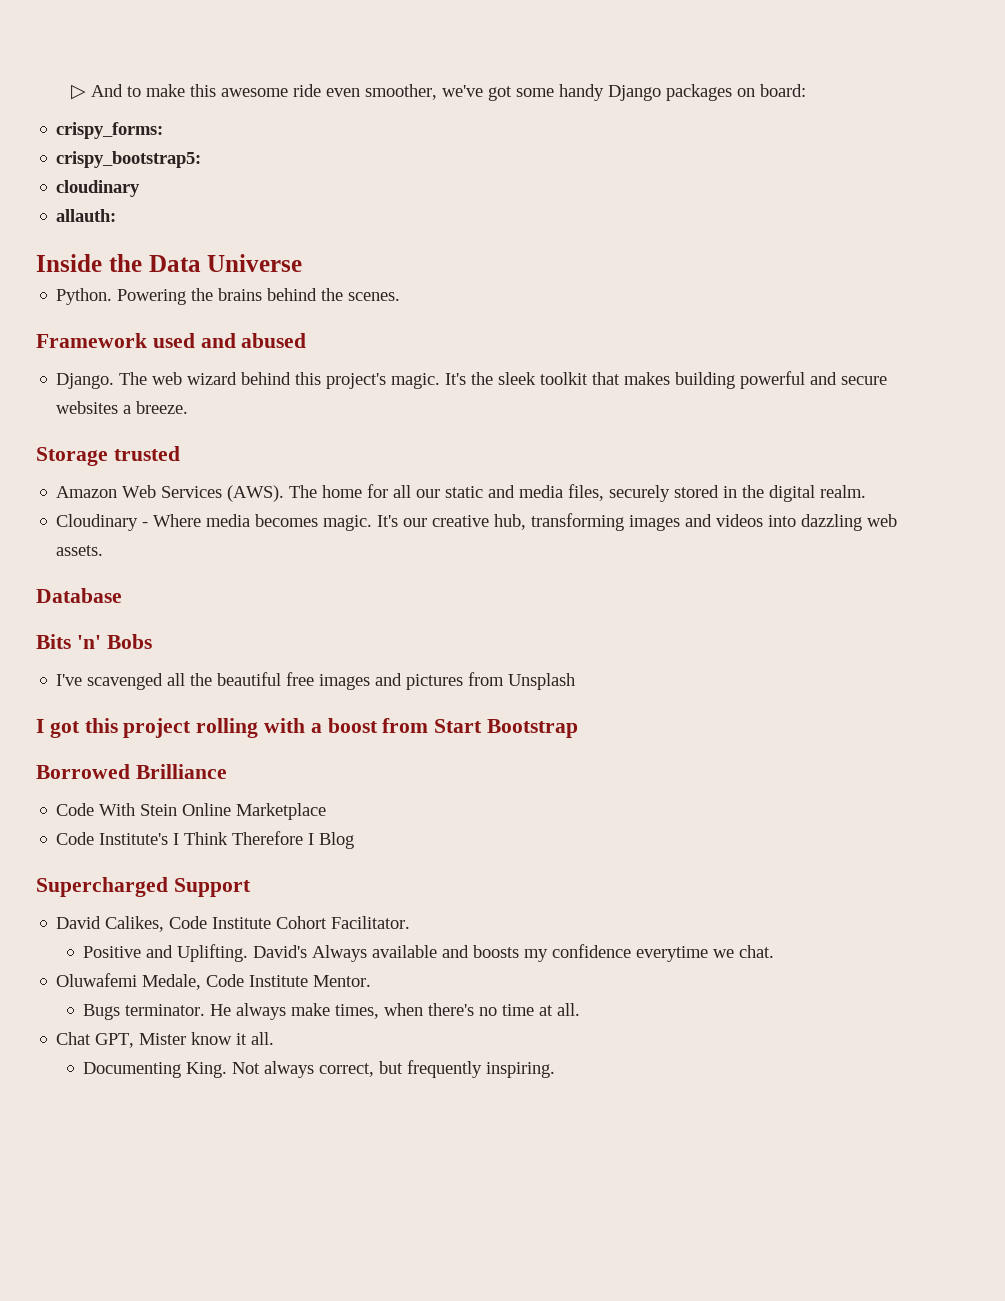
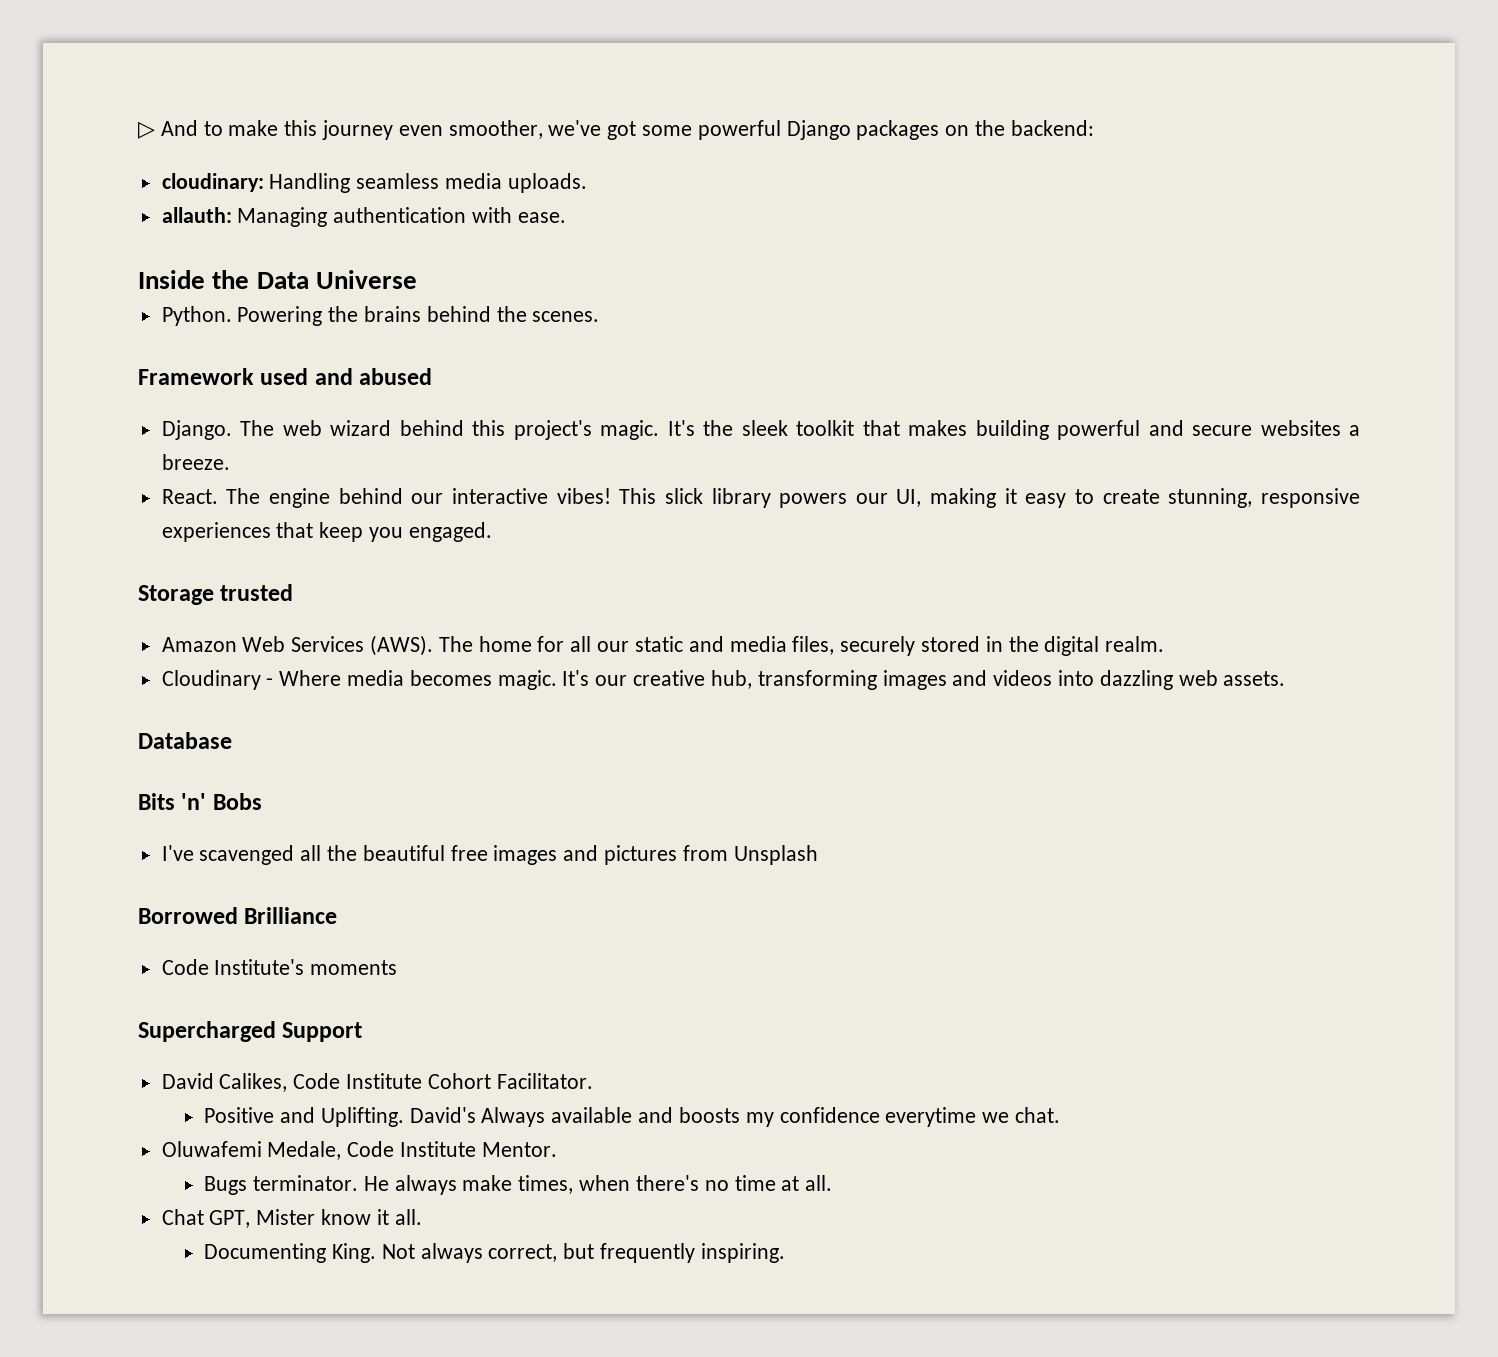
- ▷ And to make this awesome ride even smoother, we've got some handy Django packages on board:
- crispy_forms:
- crispy_bootstrap5:
- cloudinary
- allauth:
+ ▷ And to make this journey even smoother, we've got some powerful Django packages on the backend:
+ cloudinary: Handling seamless media uploads.
+ allauth: Managing authentication with ease.
+ React. The engine behind our interactive vibes! This slick library powers our UI, making it easy to create stunning, responsive experiences that keep you engaged.
- I got this project rolling with a boost from Start Bootstrap
  Borrowed Brilliance
- Code With Stein Online Marketplace
- Code Institute's I Think Therefore I Blog
+ Code Institute's moments

